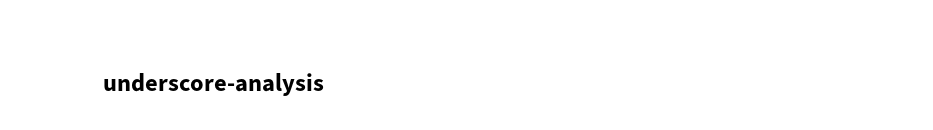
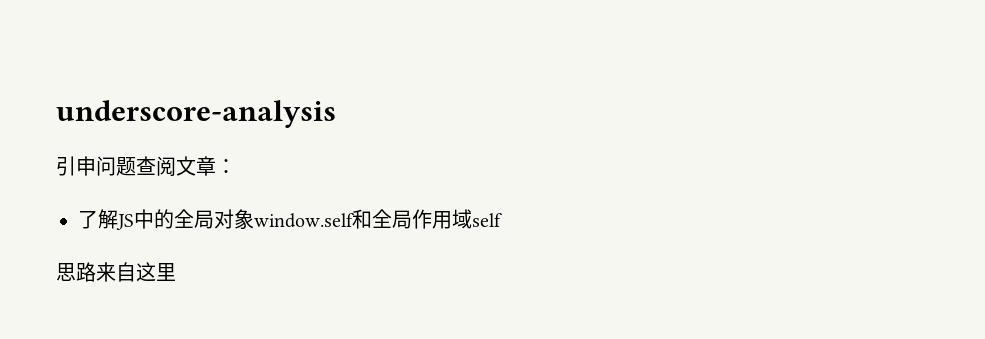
+ 引申问题查阅文章：
+ 了解JS中的全局对象window.self和全局作用域self
+ 思路来自这里

